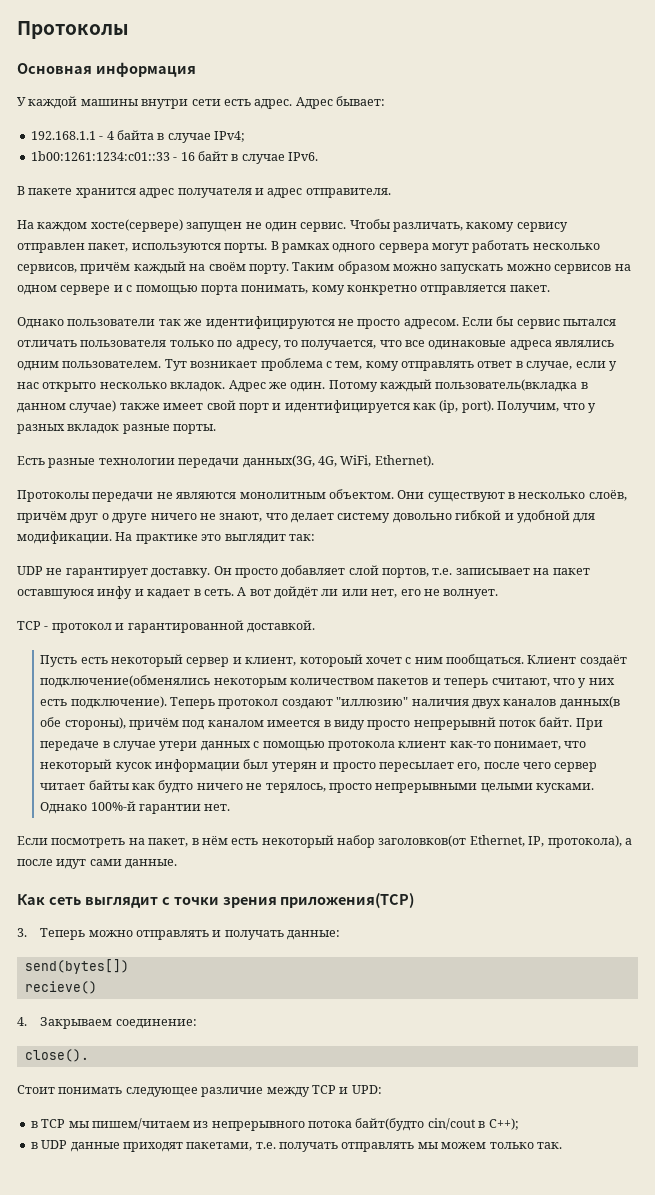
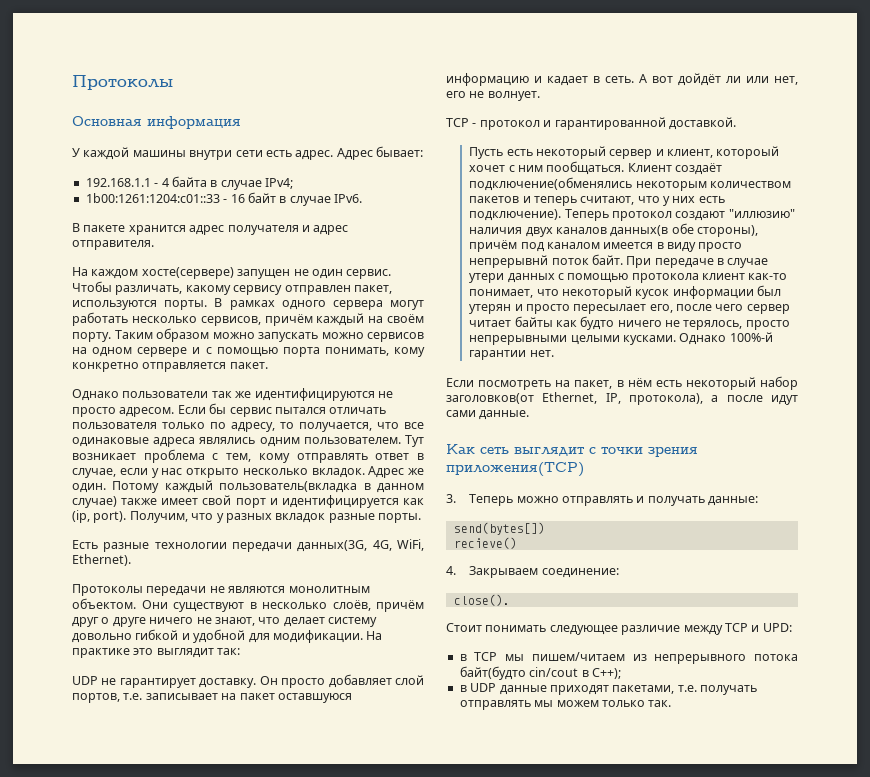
- 1b00:1261:1234:c01::33 - 16 байт в случае IPv6.
+ 1b00:1261:1204:c01::33 - 16 байт в случае IPv6.
- Он просто добавляет слой портов, т.е. записывает на пакет оставшуюся инфу и кадает в сеть.
+ Он просто добавляет слой портов, т.е. записывает на пакет оставшуюся информацию и кадает в сеть.

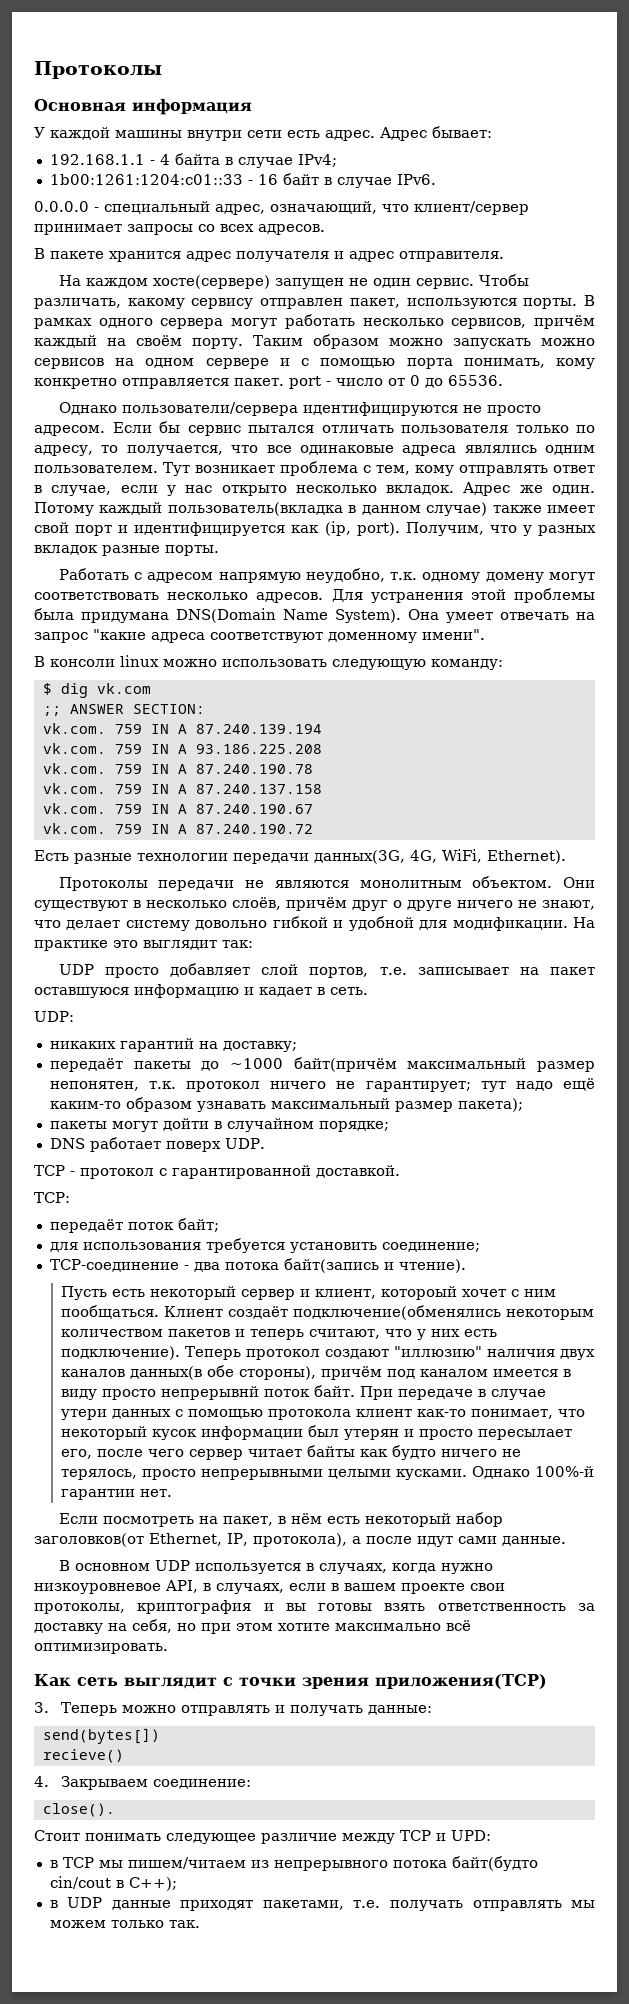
+ 0.0.0.0 - специальный адрес, означающий, что клиент/сервер принимает запросы со всех адресов.
- Таким образом можно запускать можно сервисов на одном сервере и с помощью порта понимать, кому конкретно отправляется пакет.
- Однако пользователи так же идентифицируются не просто адресом.
+ Таким образом можно запускать можно сервисов на одном сервере и с помощью порта понимать, кому конкретно отправляется пакет. port - число от 0 до 65536.
+ Однако пользователи/сервера идентифицируются не просто адресом.
+ Работать с адресом напрямую неудобно, т.к. одному домену могут соответствовать несколько адресов. Для устранения этой проблемы была придумана DNS(Domain Name System). Она умеет отвечать на запрос "какие адреса соответствуют доменному имени".
+ В консоли linux можно использовать следующую команду:
+ $ dig vk.com
+ ;; ANSWER SECTION:
+ vk.com. 759 IN A 87.240.139.194
+ vk.com. 759 IN A 93.186.225.208
+ vk.com. 759 IN A 87.240.190.78
+ vk.com. 759 IN A 87.240.137.158
+ vk.com. 759 IN A 87.240.190.67
+ vk.com. 759 IN A 87.240.190.72
- UDP не гарантирует доставку. Он просто добавляет слой портов, т.е. записывает на пакет оставшуюся информацию и кадает в сеть. А вот дойдёт ли или нет, его не волнует.
+ UDP просто добавляет слой портов, т.е. записывает на пакет оставшуюся информацию и кадает в сеть.
+ UDP:
+ никаких гарантий на доставку;
+ передаёт пакеты до ~1000 байт(причём максимальный размер непонятен, т.к. протокол ничего не гарантирует; тут надо ещё каким-то образом узнавать максимальный размер пакета);
+ пакеты могут дойти в случайном порядке;
+ DNS работает поверх UDP.
- TCP - протокол и гарантированной доставкой.
+ TCP - протокол с гарантированной доставкой.
+ TCP:
+ передаёт поток байт;
+ для использования требуется установить соединение;
+ TCP-соединение - два потока байт(запись и чтение).
+ В основном UDP используется в случаях, когда нужно низкоуровневое API, в случаях, если в вашем проекте свои протоколы, криптография и вы готовы взять ответственность за доставку на себя, но при этом хотите максимально всё оптимизировать.

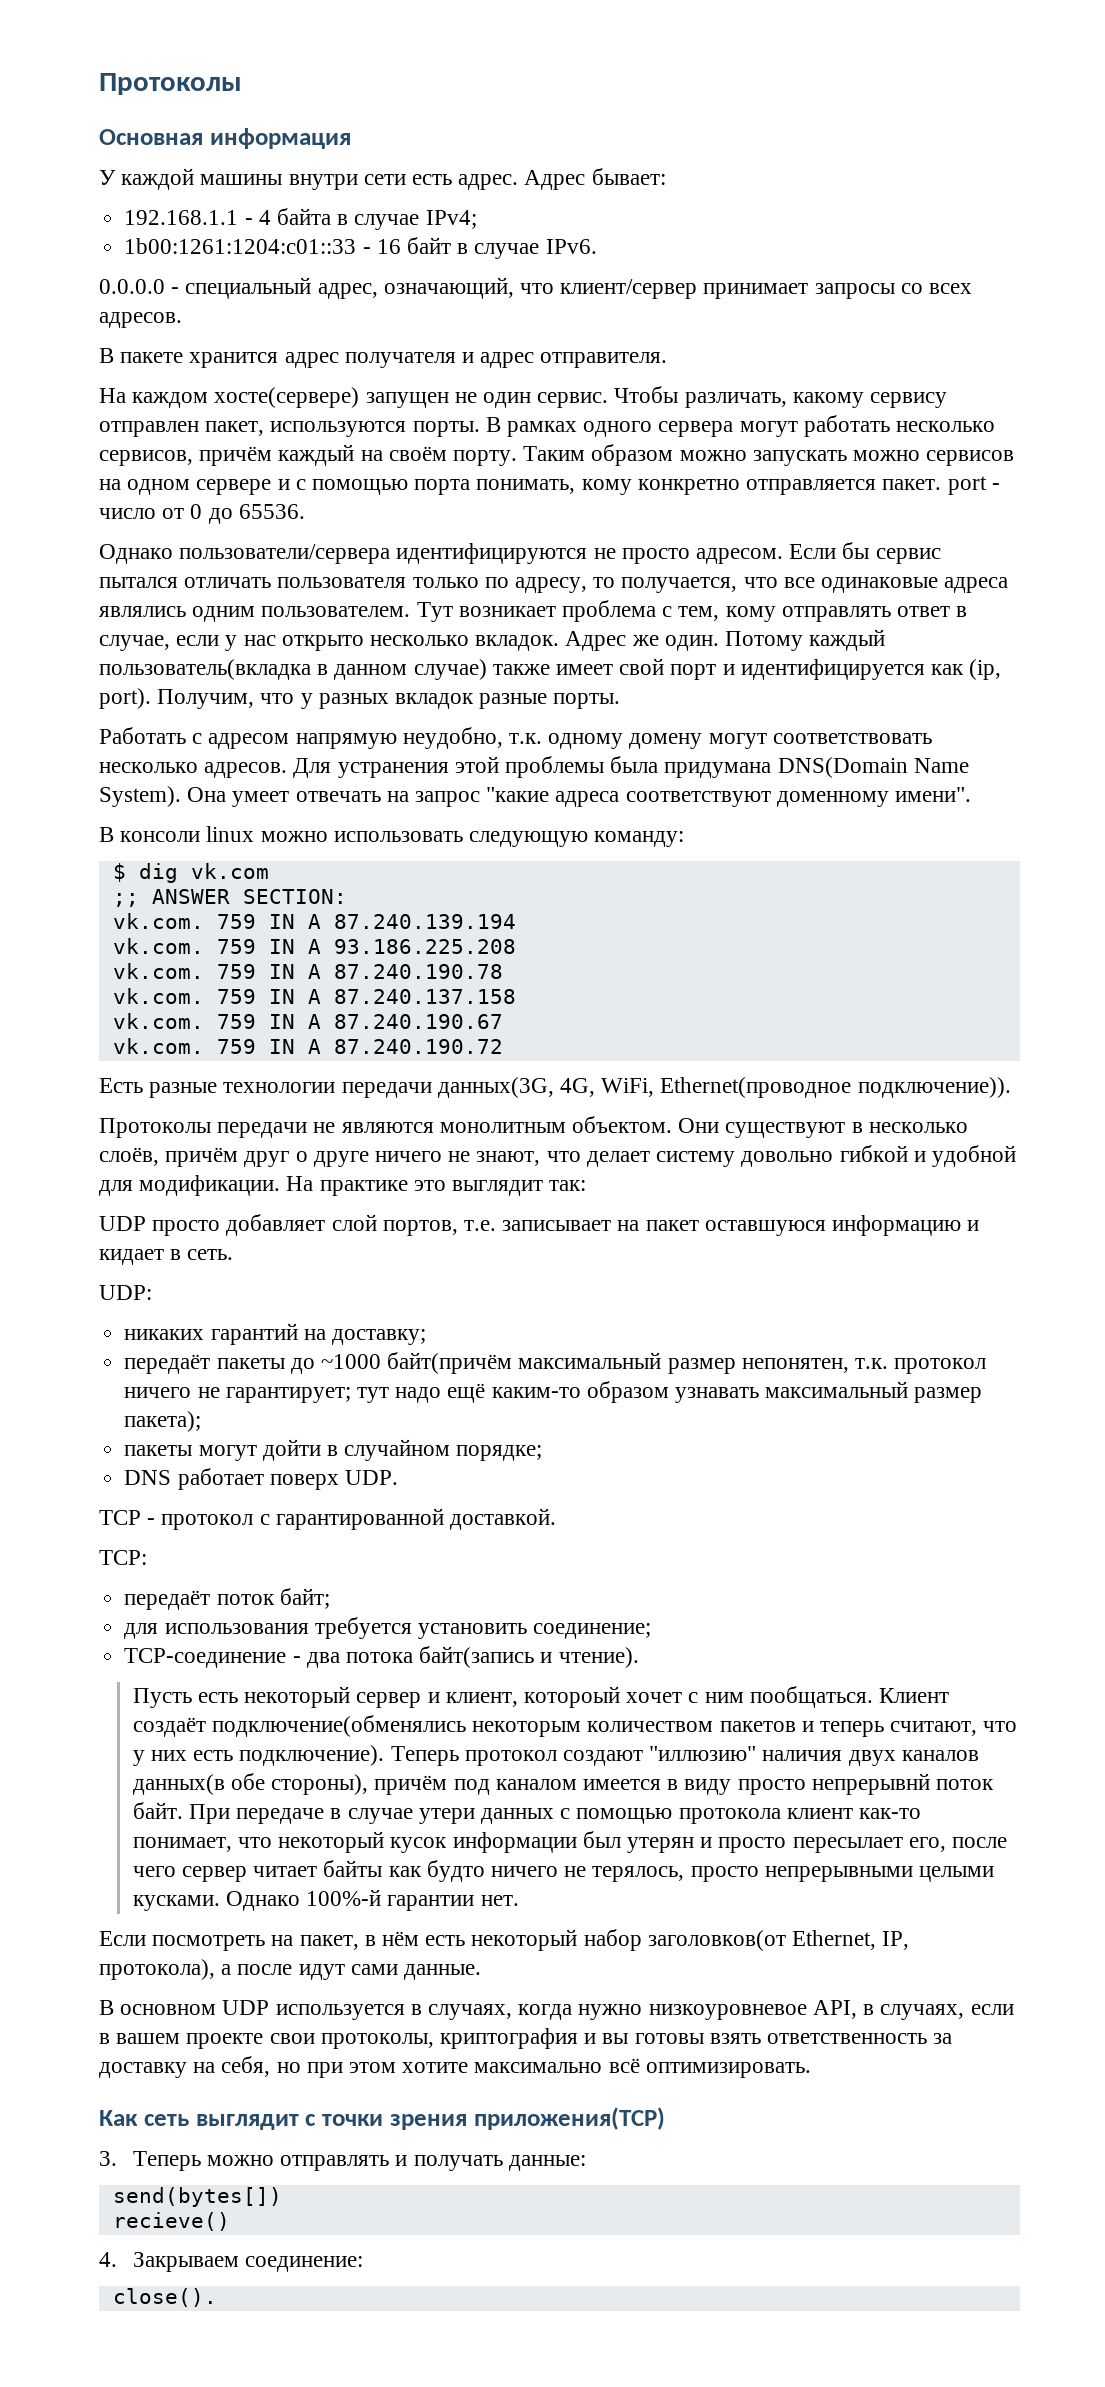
- Есть разные технологии передачи данных(3G, 4G, WiFi, Ethernet).
+ Есть разные технологии передачи данных(3G, 4G, WiFi, Ethernet(проводное подключение)).
- UDP просто добавляет слой портов, т.е. записывает на пакет оставшуюся информацию и кадает в сеть.
+ UDP просто добавляет слой портов, т.е. записывает на пакет оставшуюся информацию и кидает в сеть.
- Стоит понимать следующее различие между TCP и UPD:
- в TCP мы пишем/читаем из непрерывного потока байт(будто cin/cout в C++);
- в UDP данные приходят пакетами, т.е. получать отправлять мы можем только так.

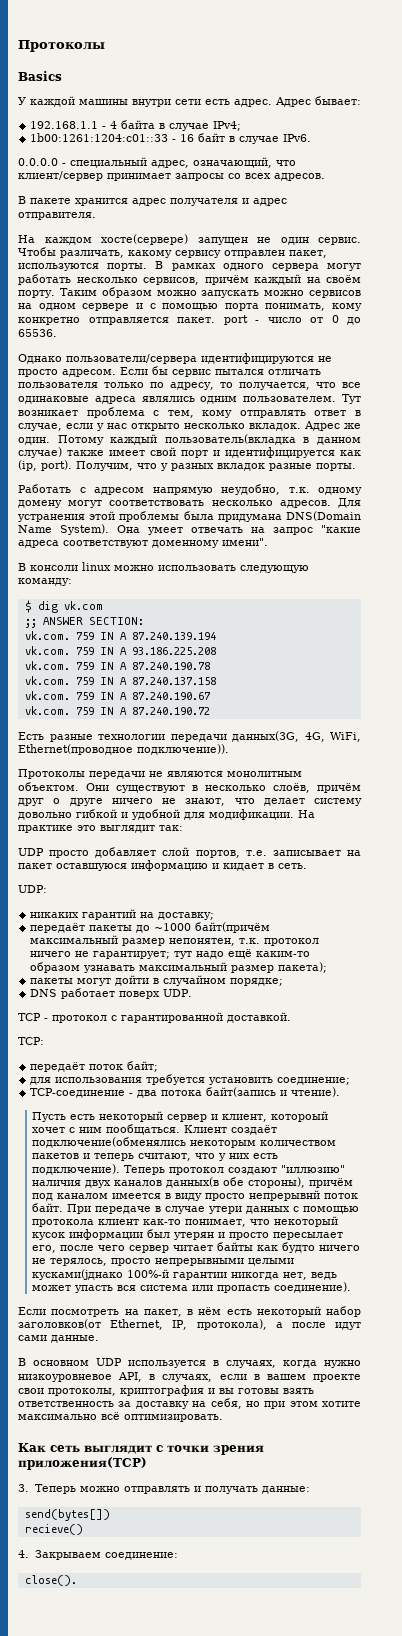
- Основная информация
+ Basics
- При передаче в случае утери данных с помощью протокола клиент как-то понимает, что некоторый кусок информации был утерян и просто пересылает его, после чего сервер читает байты как будто ничего не терялось, просто непрерывными целыми кусками. Однако 100%-й гарантии нет.
+ При передаче в случае утери данных с помощью протокола клиент как-то понимает, что некоторый кусок информации был утерян и просто пересылает его, после чего сервер читает байты как будто ничего не терялось, просто непрерывными целыми кусками(jднако 100%-й гарантии никогда нет, ведь может упасть вся система или пропасть соединение).

